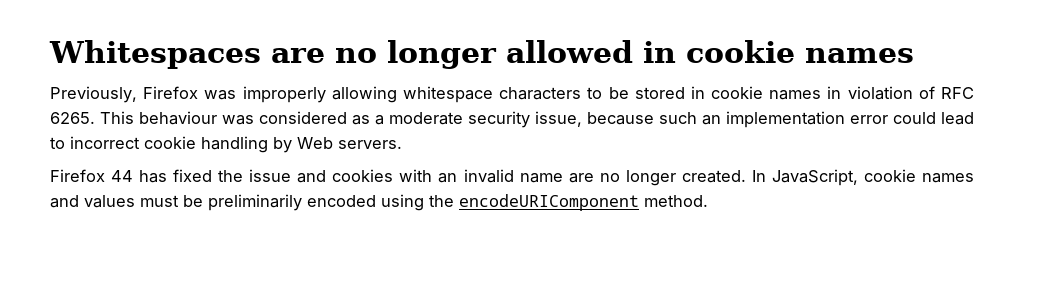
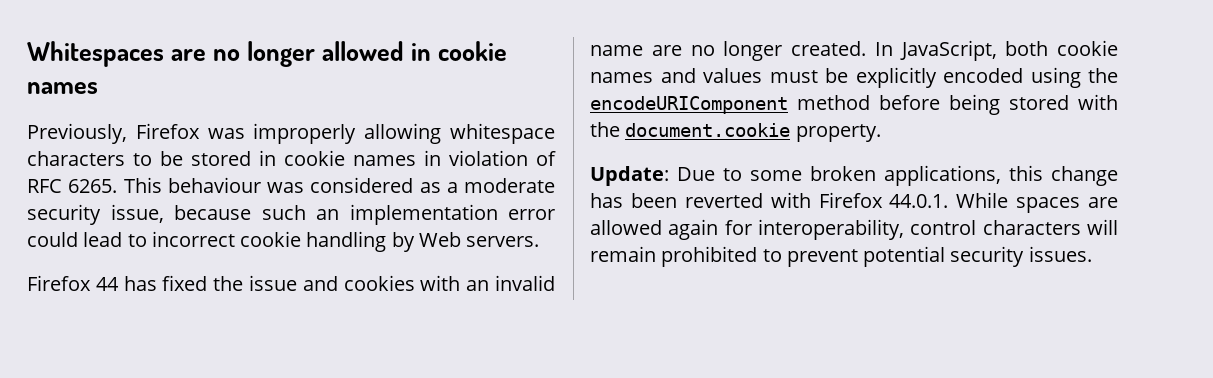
- In JavaScript, cookie names and values must be preliminarily encoded using the encodeURIComponent method.
+ In JavaScript, both cookie names and values must be explicitly encoded using the encodeURIComponent method before being stored with the document.cookie property.
+ Update: Due to some broken applications, this change has been reverted with Firefox 44.0.1. While spaces are allowed again for interoperability, control characters will remain prohibited to prevent potential security issues.

